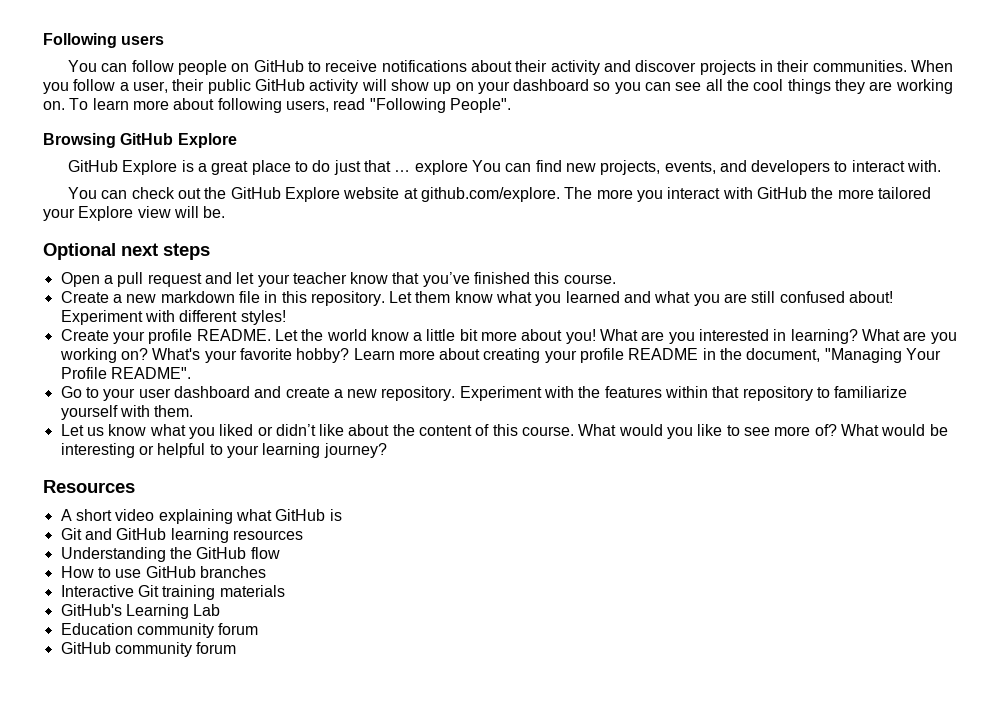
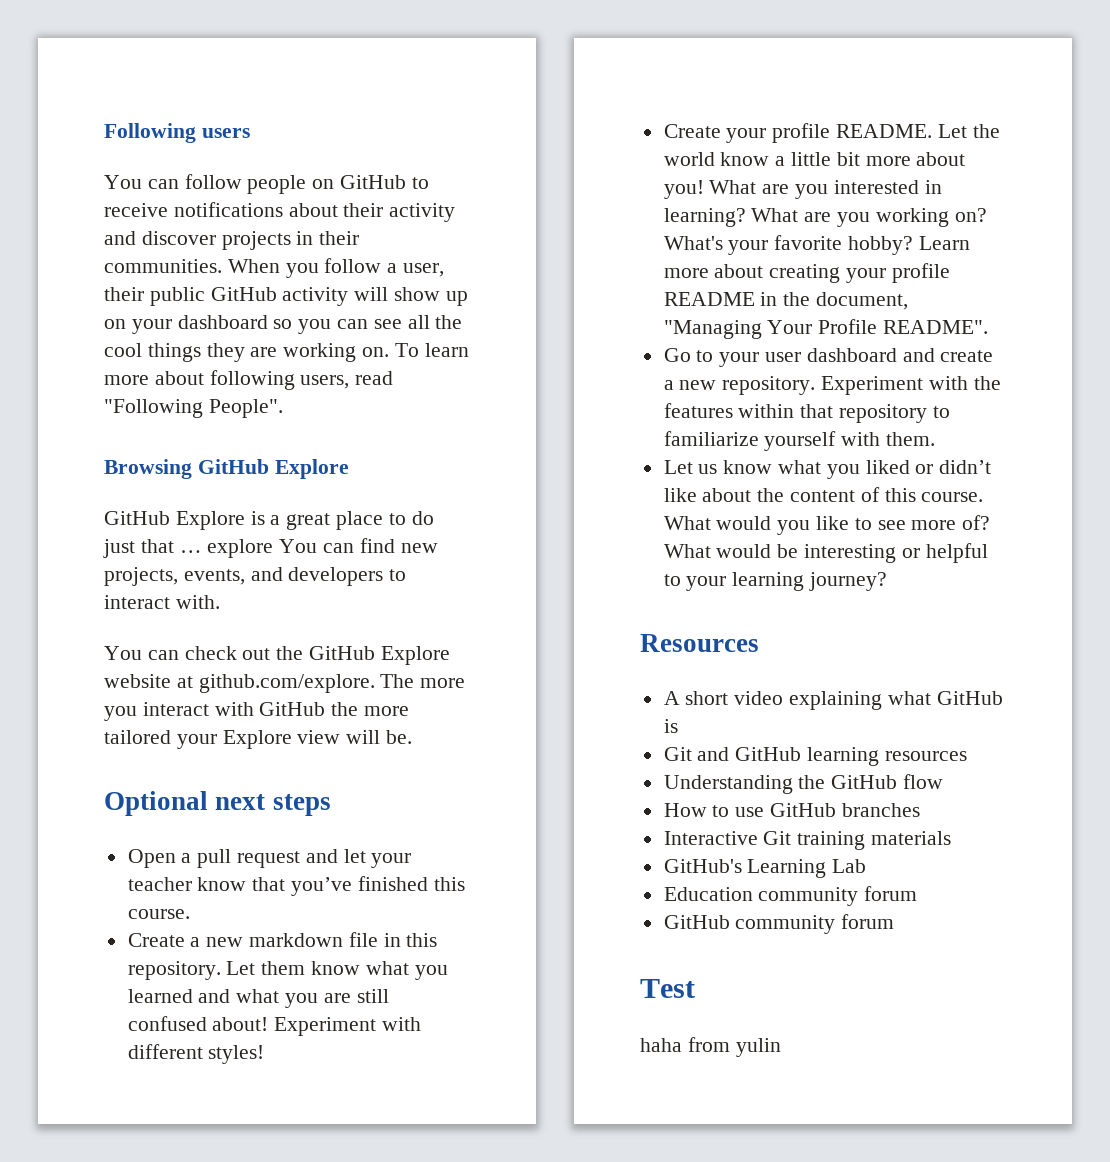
+ Test
+ haha from yulin

